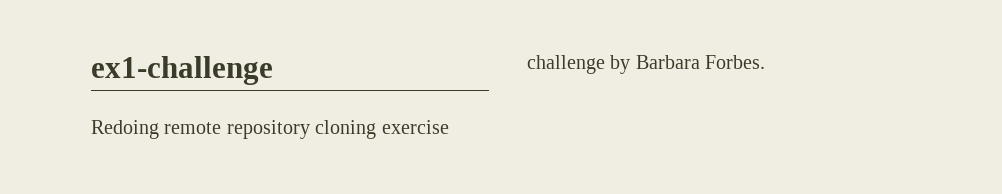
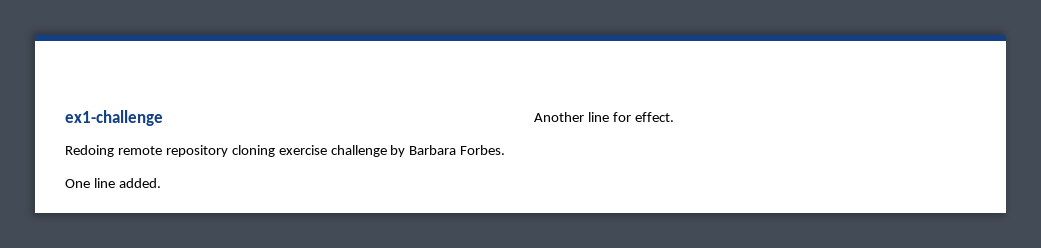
+ One line added.
+ Another line for effect.

